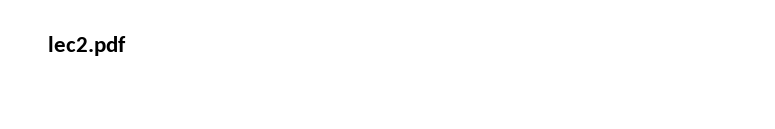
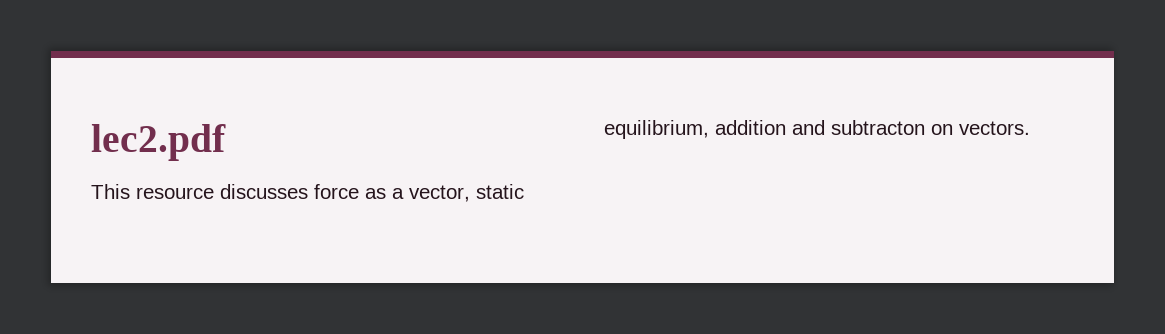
+ This resource discusses force as a vector, static equilibrium, addition and subtracton on vectors.

